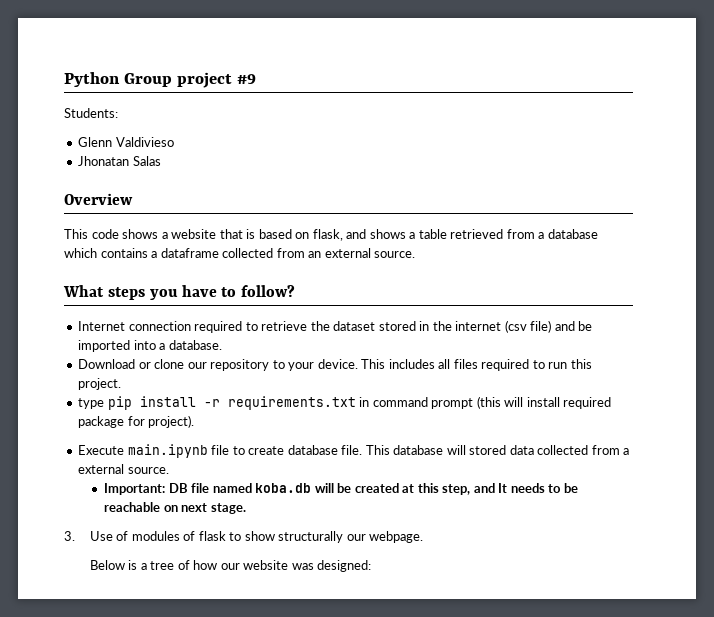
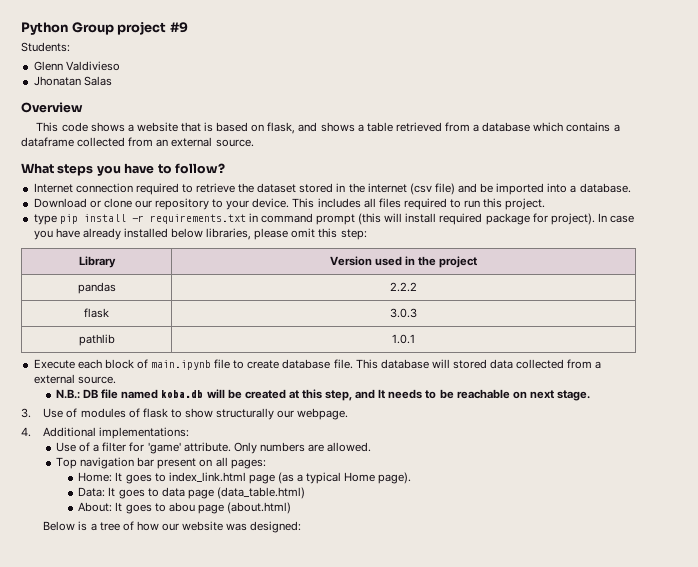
- type pip install -r requirements.txt in command prompt (this will install required package for project).
- Execute main.ipynb file to create database file.
+ type pip install -r requirements.txt in command prompt (this will install required package for project). In case you have already installed below libraries, please omit this step:
+ Library | Version used in the project
+ pandas | 2.2.2
+ flask | 3.0.3
+ pathlib | 1.0.1
+ Execute each block of main.ipynb file to create database file.
- Important: DB file named koba.db will be created at this step, and It needs to be reachable on next stage.
+ N.B.: DB file named koba.db will be created at this step, and It needs to be reachable on next stage.
+ 4. Additional implementations:
+ Use of a filter for 'game' attribute. Only numbers are allowed.
+ Top navigation bar present on all pages:
+ Home: It goes to index_link.html page (as a typical Home page).
+ Data: It goes to data page (data_table.html)
+ About: It goes to abou page (about.html)

